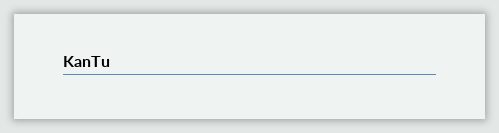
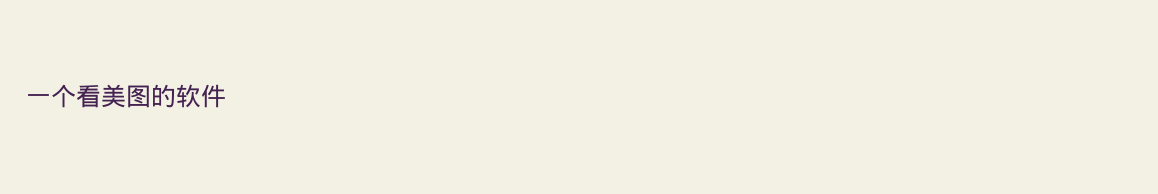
- KanTu
+ 一个看美图的软件

